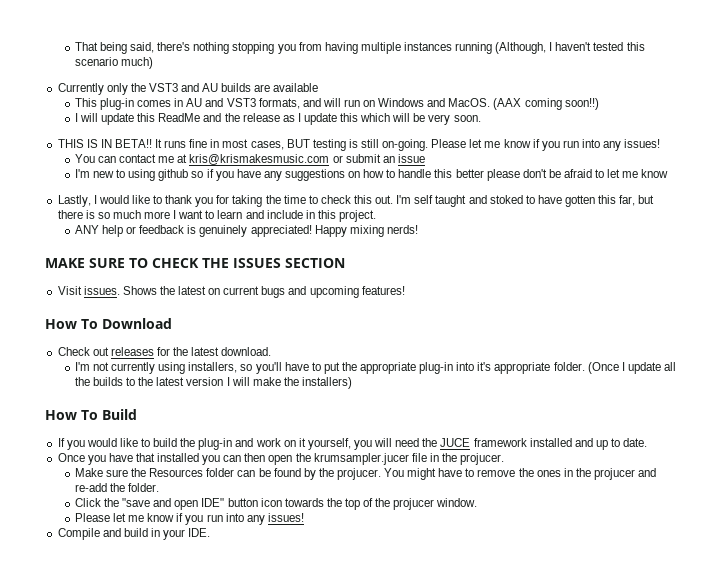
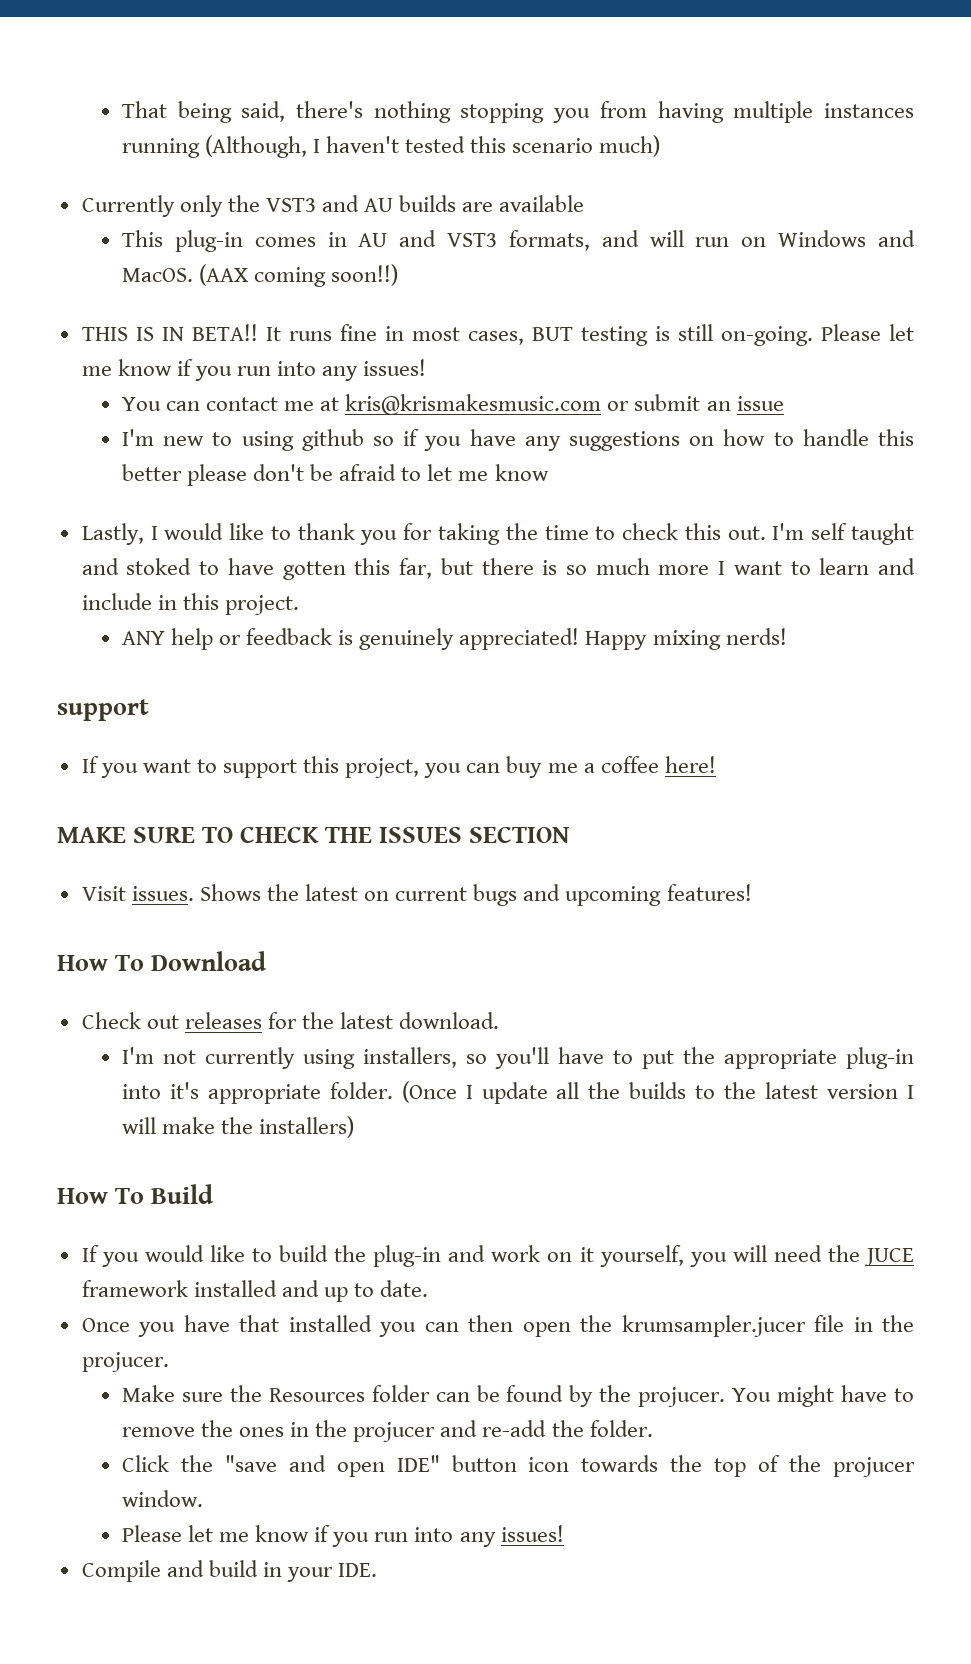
- I will update this ReadMe and the release as I update this which will be very soon.
  Happy mixing nerds!
+ support
+ If you want to support this project, you can buy me a coffee here!

